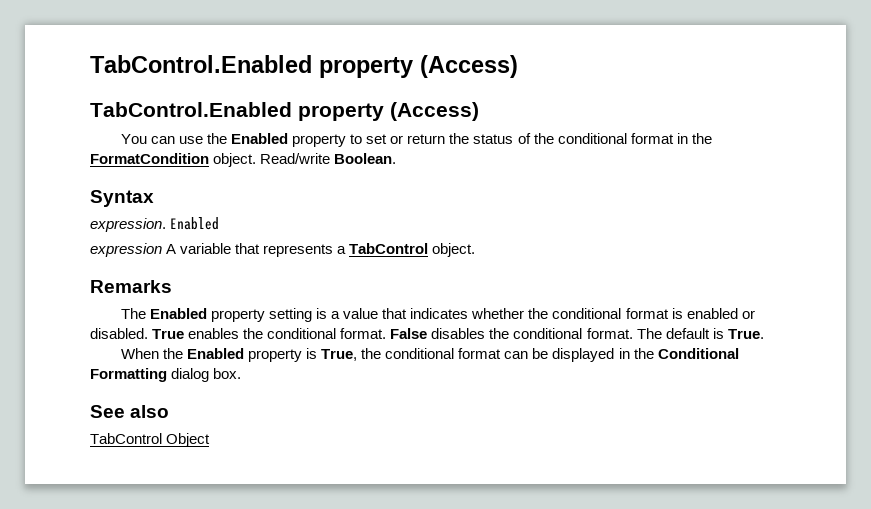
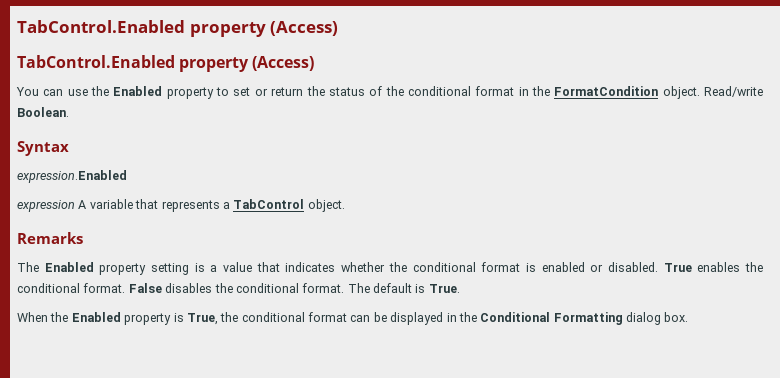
- expression. Enabled
+ expression.Enabled
- See also
- TabControl Object

